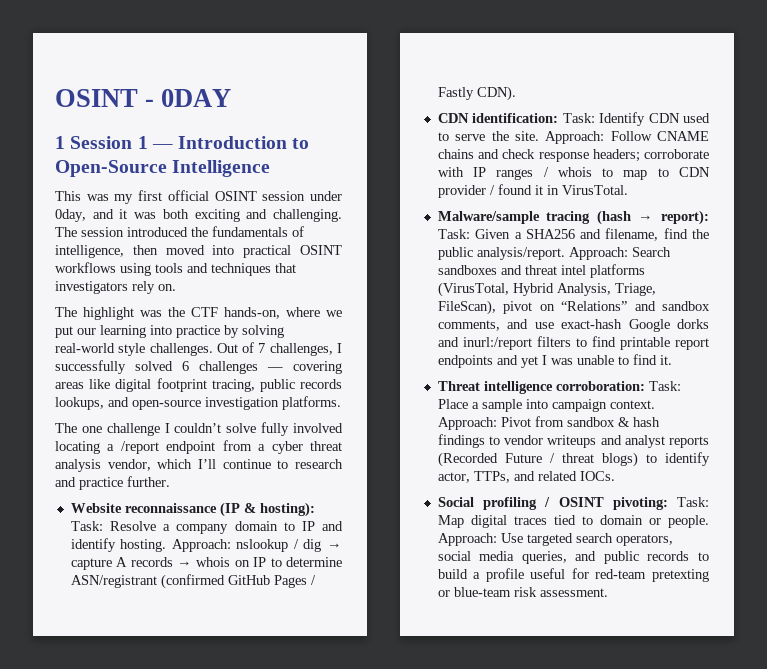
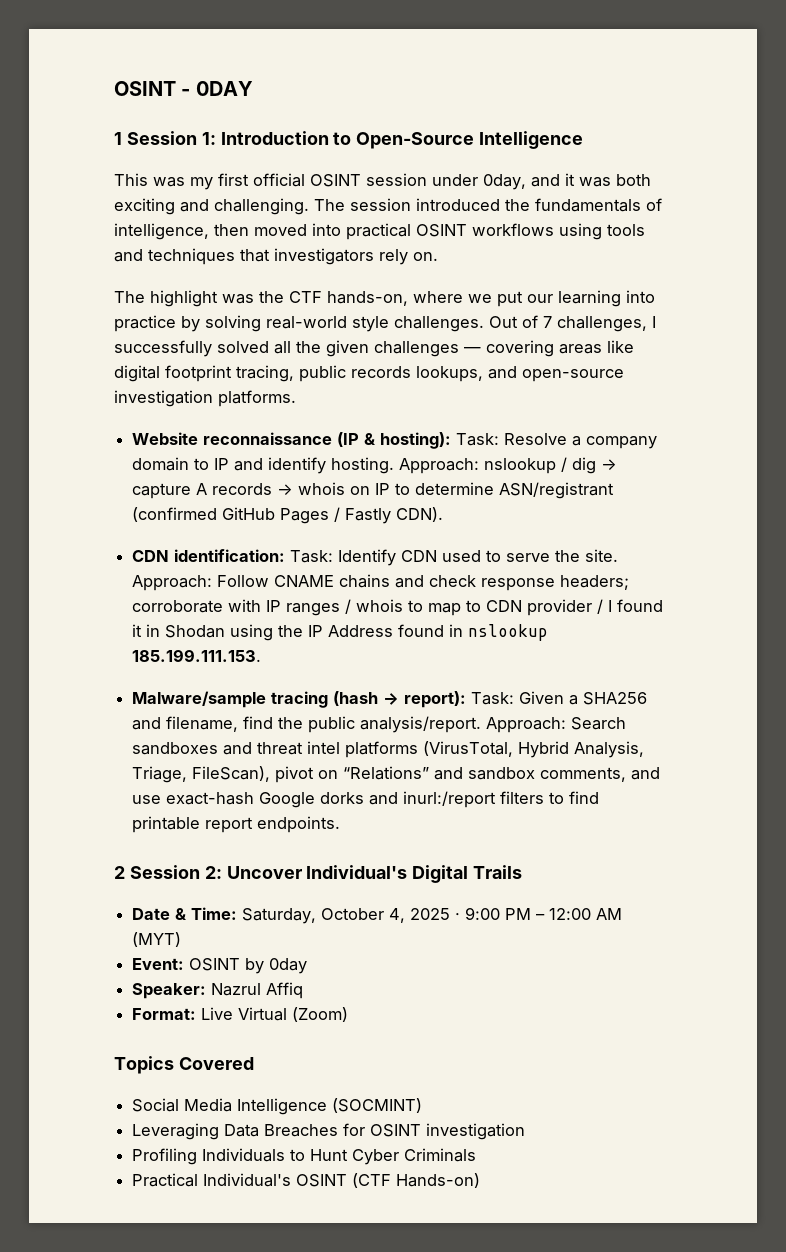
- 1 Session 1 — Introduction to Open-Source Intelligence
+ 1 Session 1: Introduction to Open-Source Intelligence
- Out of 7 challenges, I successfully solved 6 challenges — covering areas like digital footprint tracing, public records lookups, and open-source investigation platforms.
+ Out of 7 challenges, I successfully solved all the given challenges — covering areas like digital footprint tracing, public records lookups, and open-source investigation platforms.
- The one challenge I couldn’t solve fully involved locating a /report endpoint from a cyber threat analysis vendor, which I’ll continue to research and practice further.
- Approach: Follow CNAME chains and check response headers; corroborate with IP ranges / whois to map to CDN provider / found it in VirusTotal.
+ Approach: Follow CNAME chains and check response headers; corroborate with IP ranges / whois to map to CDN provider / I found it in Shodan using the IP Address found in nslookup 185.199.111.153.
- Approach: Search sandboxes and threat intel platforms (VirusTotal, Hybrid Analysis, Triage, FileScan), pivot on “Relations” and sandbox comments, and use exact-hash Google dorks and inurl:/report filters to find printable report endpoints and yet I was unable to find it.
- Threat intelligence corroboration: Task: Place a sample into campaign context. Approach: Pivot from sandbox & hash findings to vendor writeups and analyst reports (Recorded Future / threat blogs) to identify actor, TTPs, and related IOCs.
- Social profiling / OSINT pivoting: Task: Map digital traces tied to domain or people. Approach: Use targeted search operators, social media queries, and public records to build a profile useful for red-team pretexting or blue-team risk assessment.
+ Approach: Search sandboxes and threat intel platforms (VirusTotal, Hybrid Analysis, Triage, FileScan), pivot on “Relations” and sandbox comments, and use exact-hash Google dorks and inurl:/report filters to find printable report endpoints.
+ 2 Session 2: Uncover Individual's Digital Trails
+ Date & Time: Saturday, October 4, 2025 · 9:00 PM – 12:00 AM (MYT)
+ Event: OSINT by 0day
+ Speaker: Nazrul Affiq
+ Format: Live Virtual (Zoom)
+ Topics Covered
+ Social Media Intelligence (SOCMINT)
+ Leveraging Data Breaches for OSINT investigation
+ Profiling Individuals to Hunt Cyber Criminals
+ Practical Individual's OSINT (CTF Hands-on)

